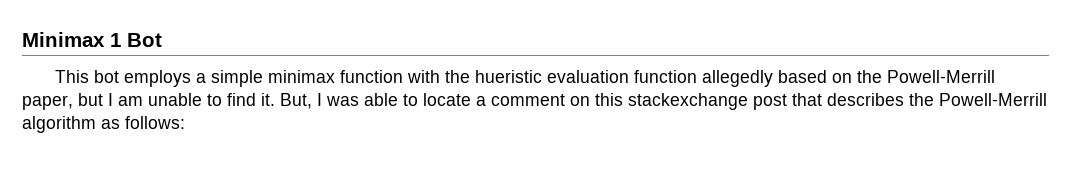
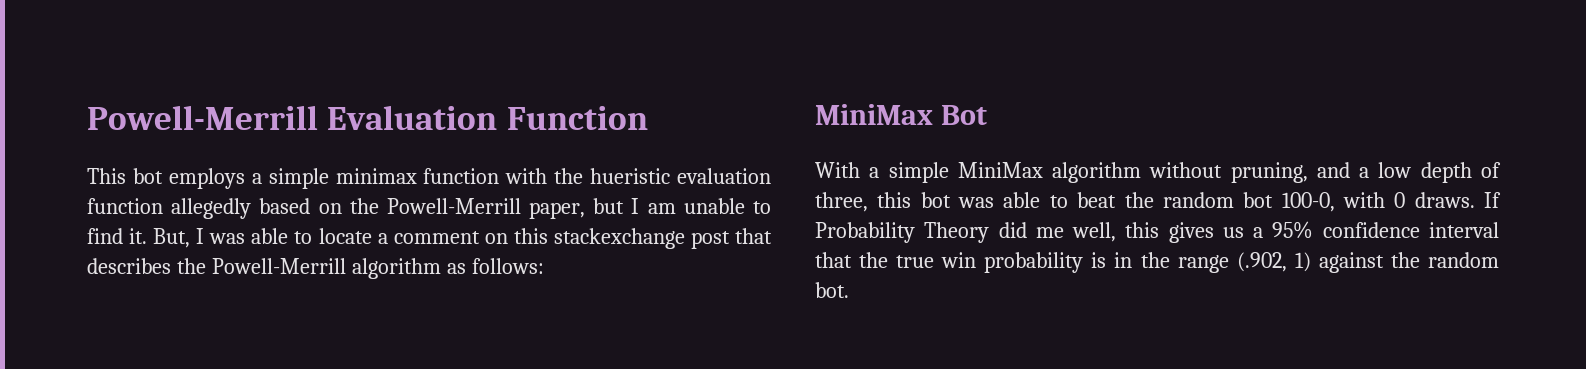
- Minimax 1 Bot
+ Powell-Merrill Evaluation Function
+ MiniMax Bot
+ With a simple MiniMax algorithm without pruning, and a low depth of three, this bot was able to beat the random bot 100-0, with 0 draws. If Probability Theory did me well, this gives us a 95% confidence interval that the true win probability is in the range (.902, 1) against the random bot.

